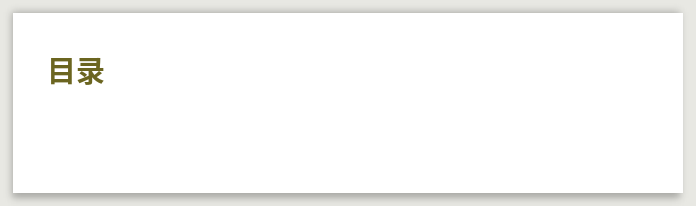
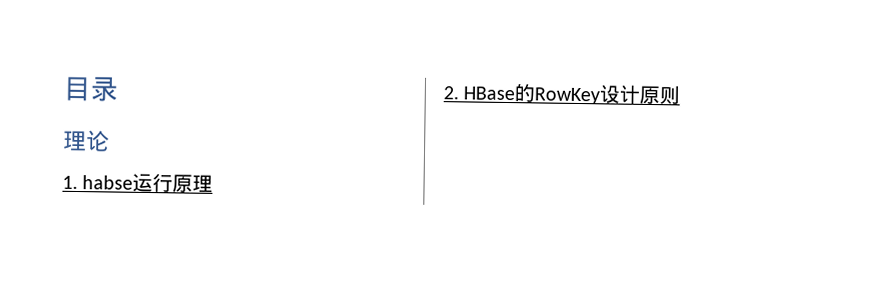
+ 理论
+ 1. habse运行原理
+ 2. HBase的RowKey设计原则

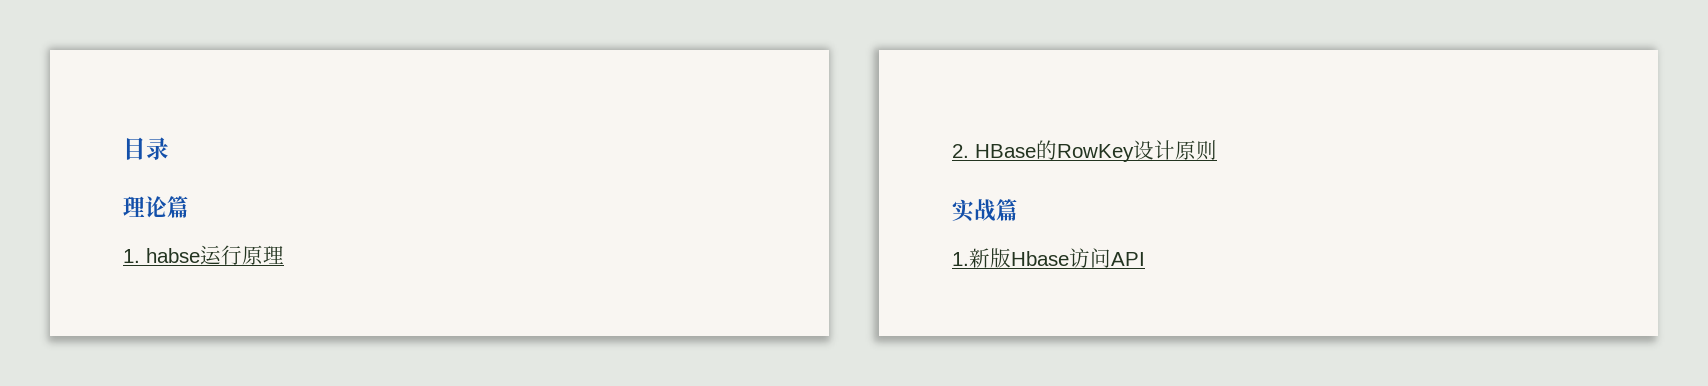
- 理论
+ 理论篇
+ 实战篇
+ 1.新版Hbase访问API

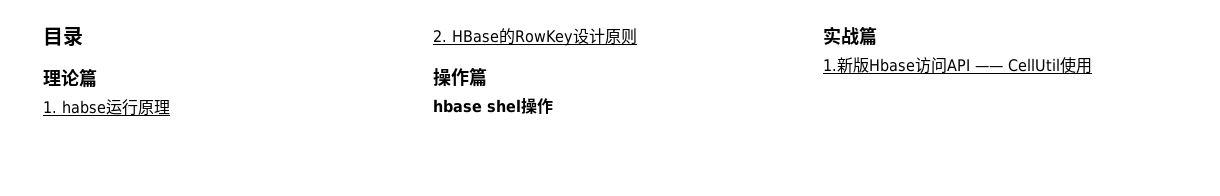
+ 操作篇
+ hbase shel操作
- 1.新版Hbase访问API
+ 1.新版Hbase访问API —— CellUtil使用

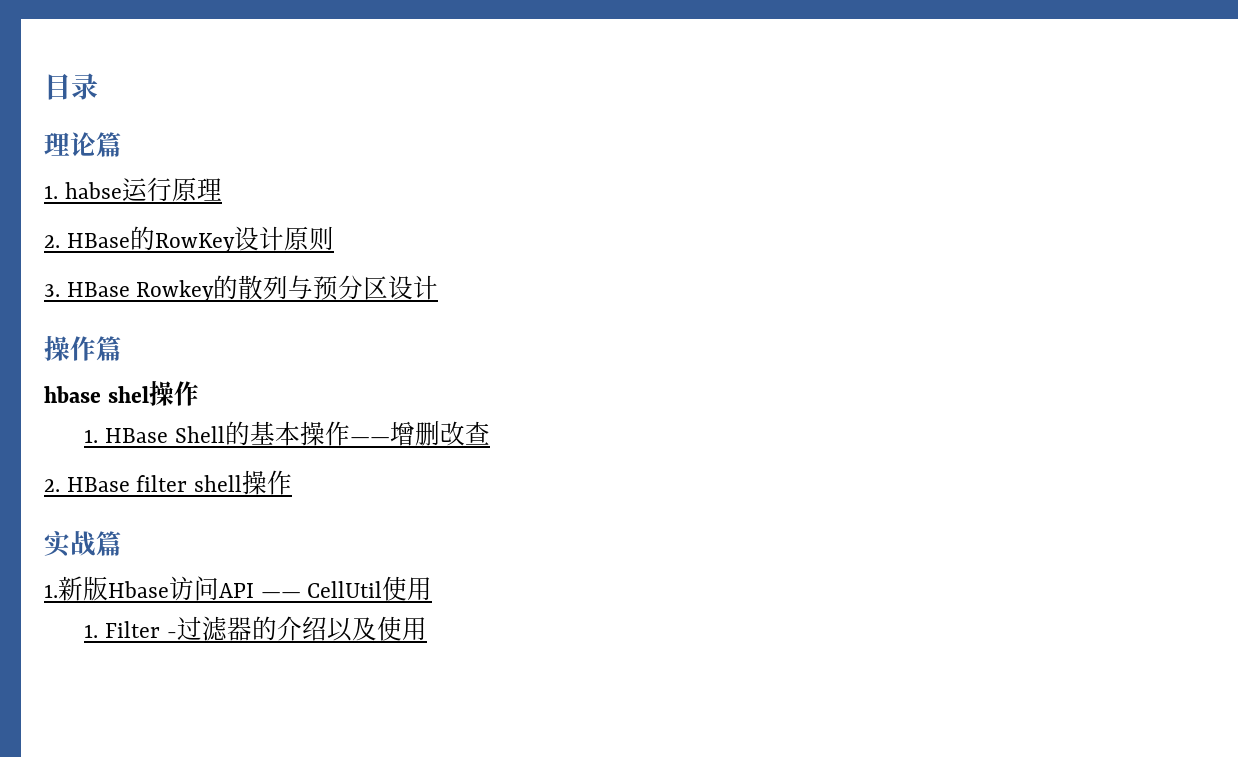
+ 3. HBase Rowkey的散列与预分区设计
+ 1. HBase Shell的基本操作——增删改查
+ 2. HBase filter shell操作
+ 1. Filter -过滤器的介绍以及使用

